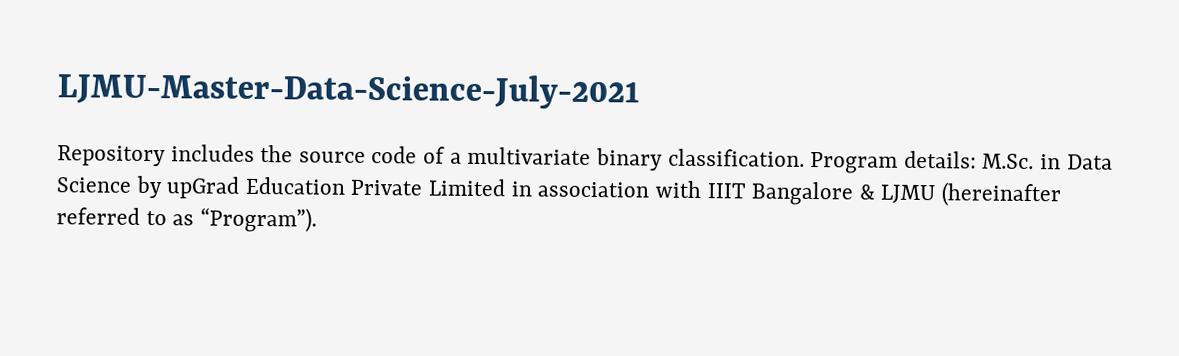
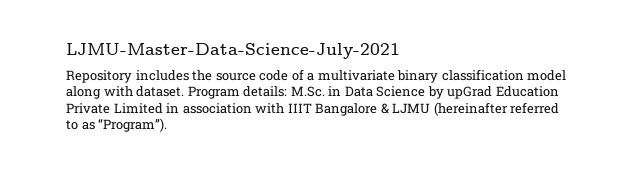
- Repository includes the source code of a multivariate binary classification.
+ Repository includes the source code of a multivariate binary classification model along with dataset.

